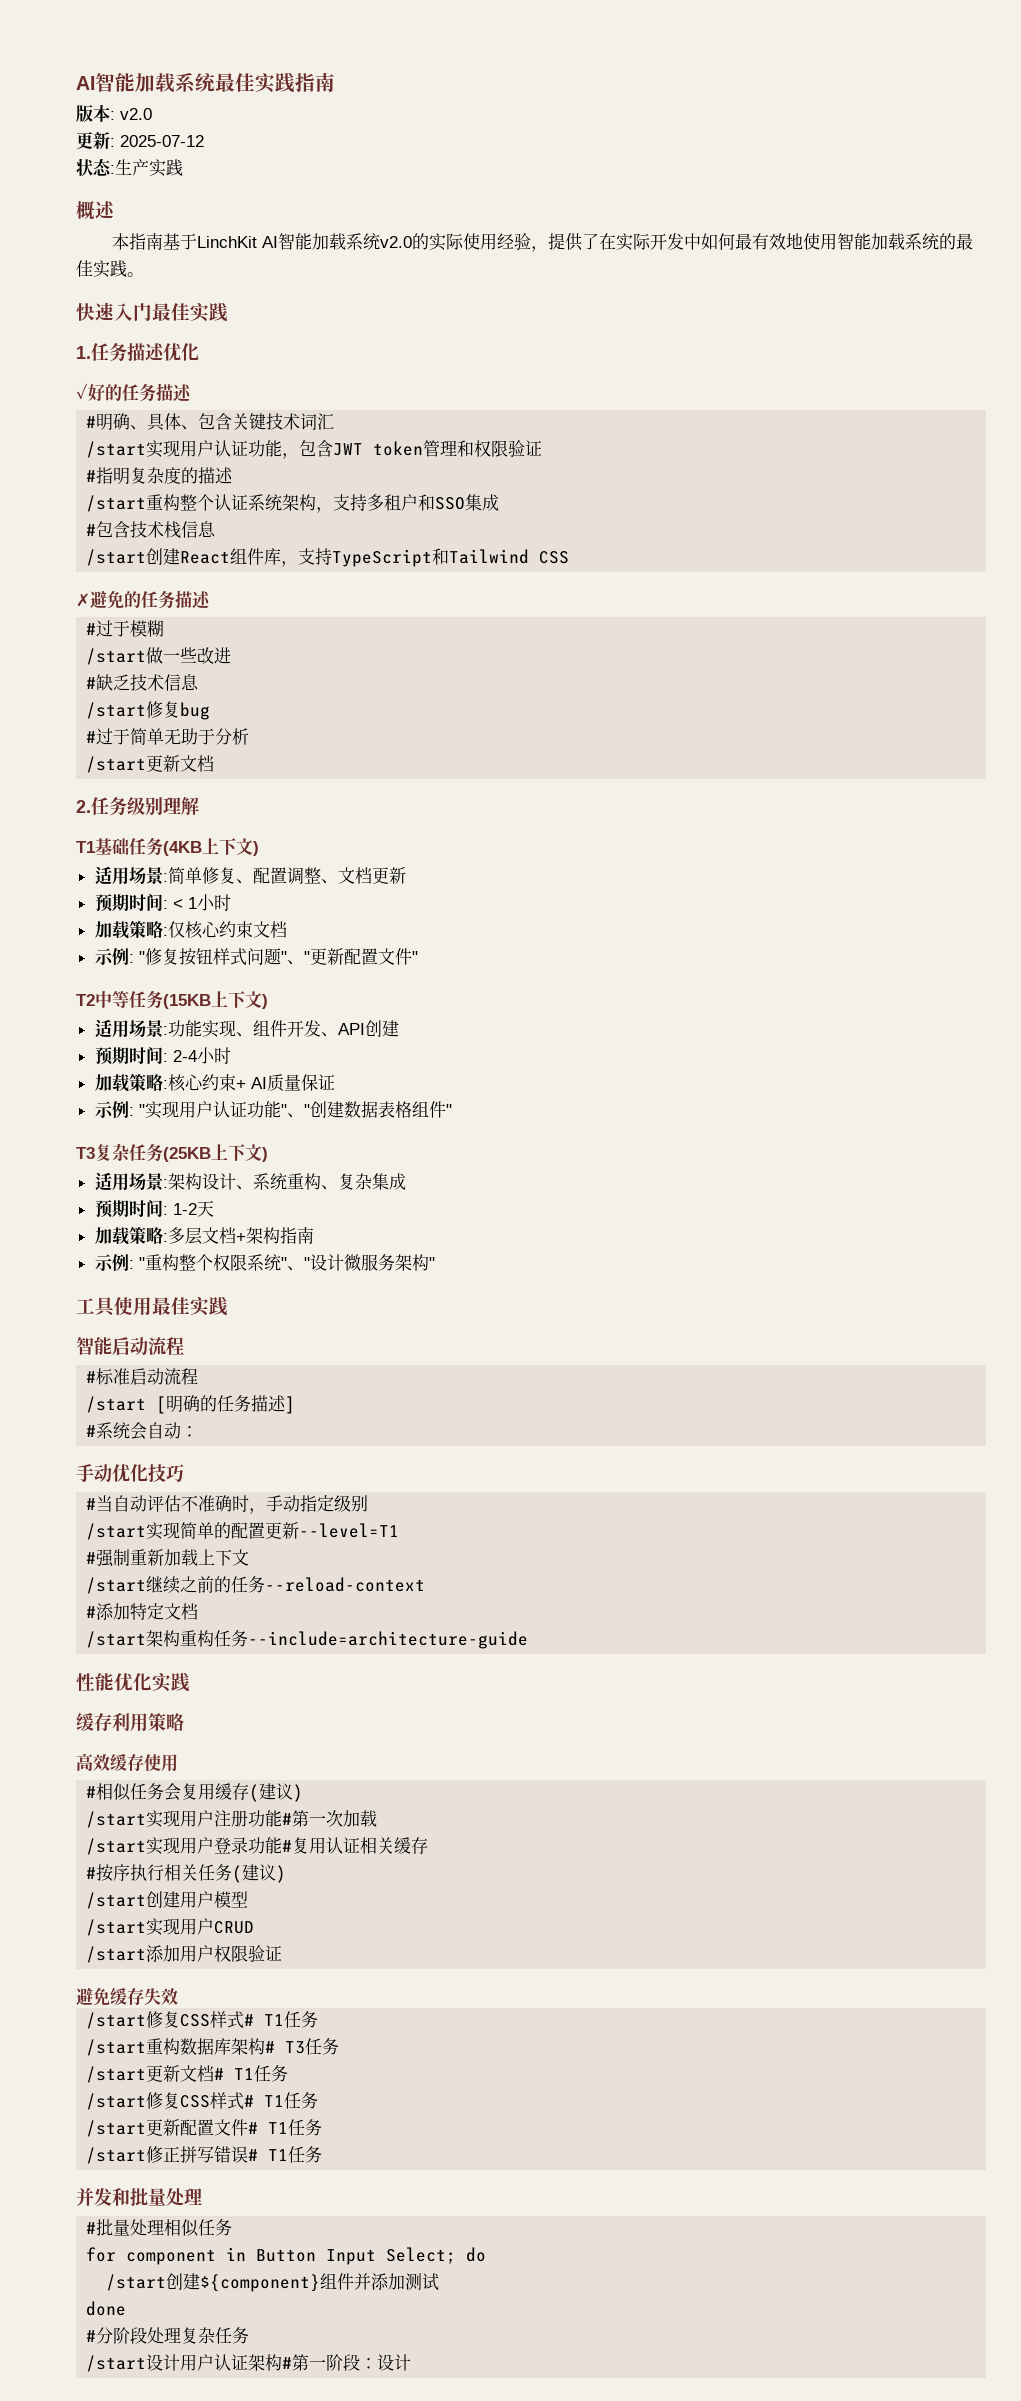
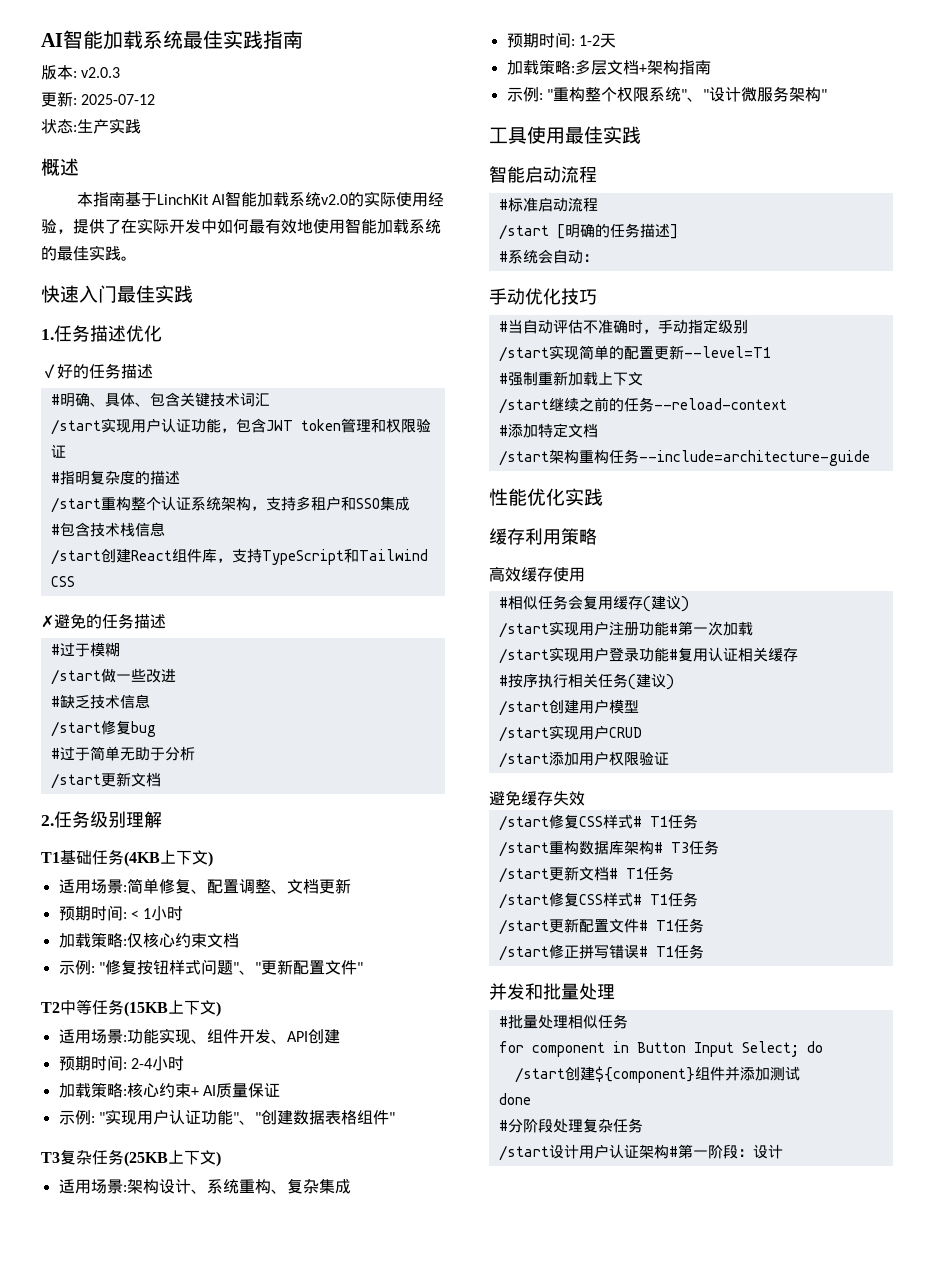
- 版本: v2.0
+ 版本: v2.0.3

